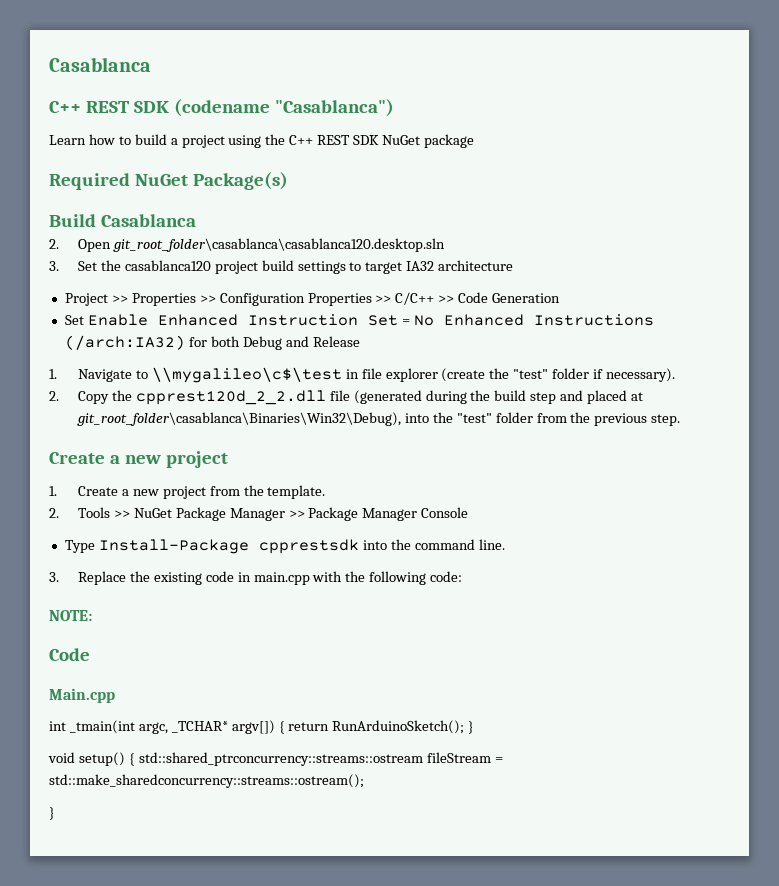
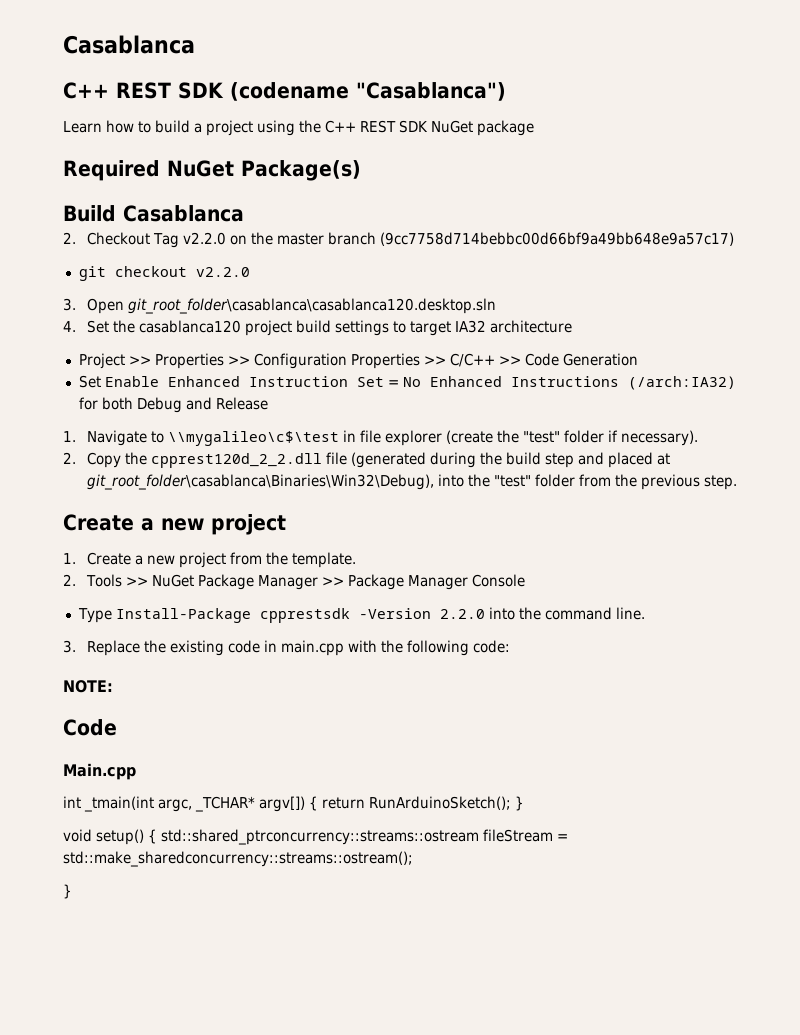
- 2. Open git_root_folder\casablanca\casablanca120.desktop.sln
+ 2. Checkout Tag v2.2.0 on the master branch (9cc7758d714bebbc00d66bf9a49bb648e9a57c17)
+ git checkout v2.2.0
+ 3. Open git_root_folder\casablanca\casablanca120.desktop.sln
- 3. Set the casablanca120 project build settings to target IA32 architecture
+ 4. Set the casablanca120 project build settings to target IA32 architecture
- Type Install-Package cpprestsdk into the command line.
+ Type Install-Package cpprestsdk -Version 2.2.0 into the command line.

